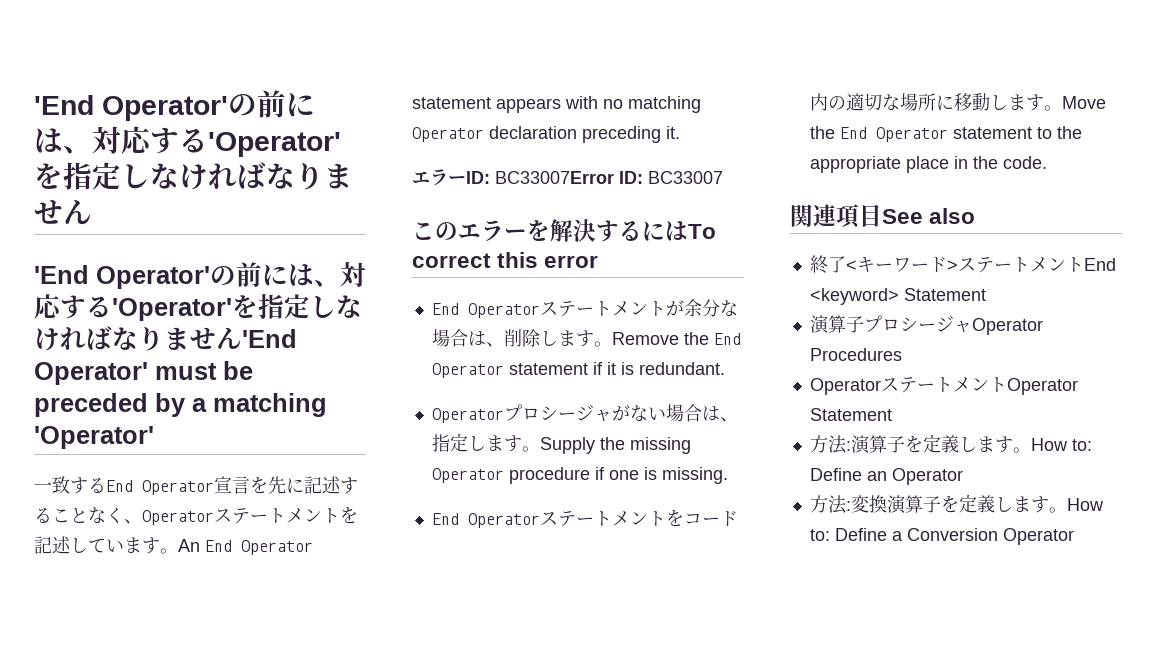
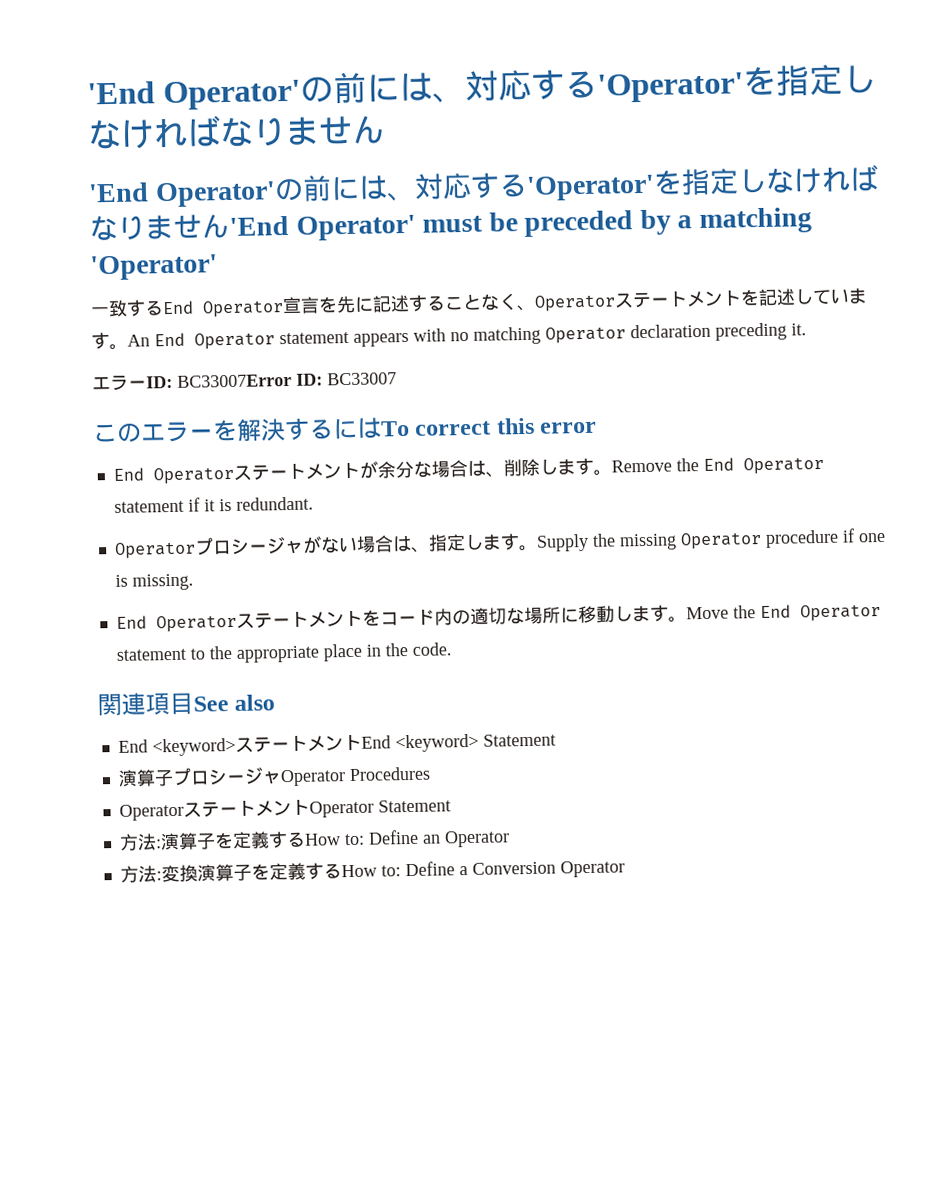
- 終了<キーワード>ステートメントEnd <keyword> Statement
+ End <keyword>ステートメントEnd <keyword> Statement
- 方法:演算子を定義します。How to: Define an Operator
+ 方法:演算子を定義するHow to: Define an Operator
- 方法:変換演算子を定義します。How to: Define a Conversion Operator
+ 方法:変換演算子を定義するHow to: Define a Conversion Operator

